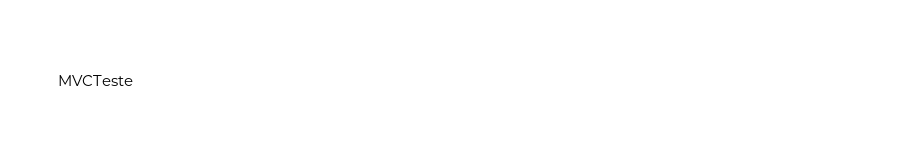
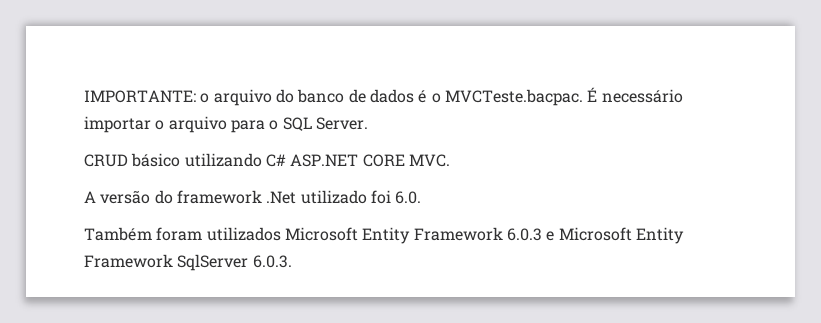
- MVCTeste
+ IMPORTANTE: o arquivo do banco de dados é o MVCTeste.bacpac. É necessário importar o arquivo para o SQL Server.
+ CRUD básico utilizando C# ASP.NET CORE MVC.
+ A versão do framework .Net utilizado foi 6.0.
+ Também foram utilizados Microsoft Entity Framework 6.0.3 e Microsoft Entity Framework SqlServer 6.0.3.

